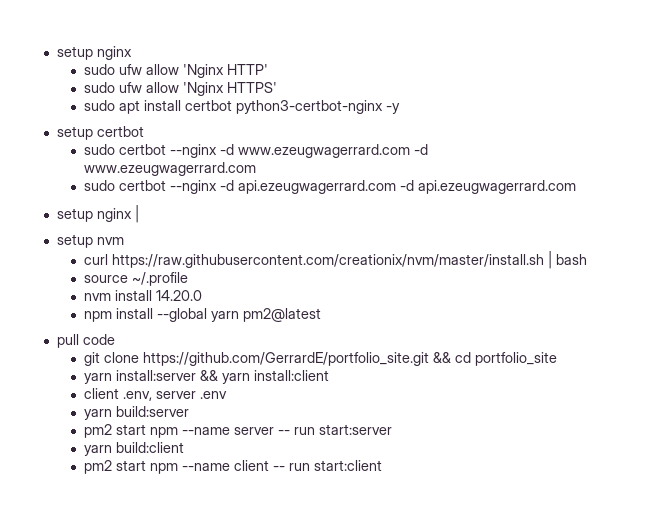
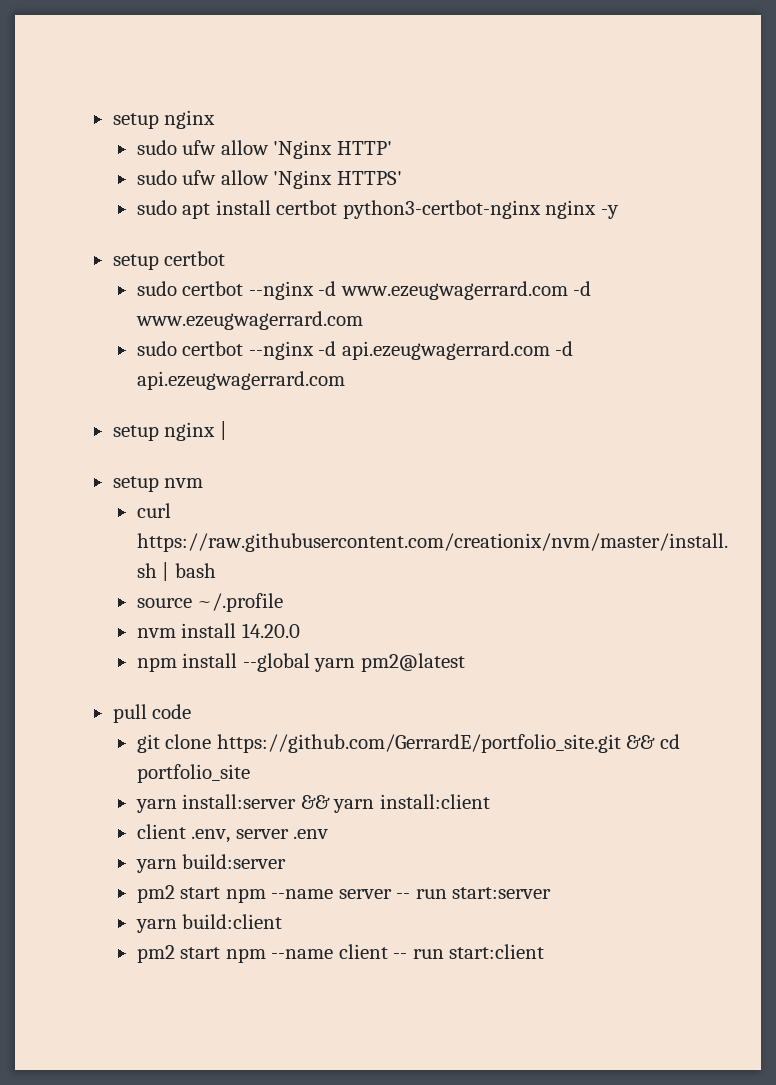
- sudo apt install certbot python3-certbot-nginx -y
+ sudo apt install certbot python3-certbot-nginx nginx -y

